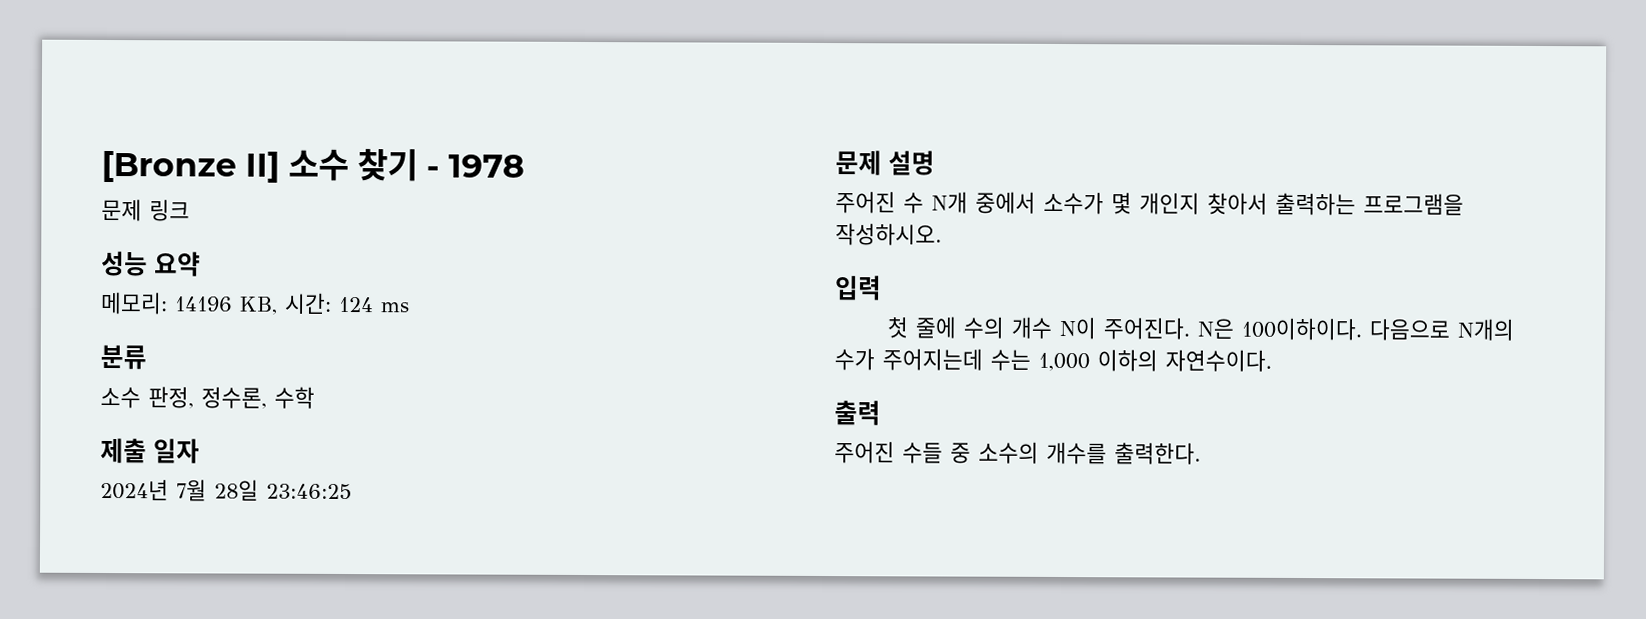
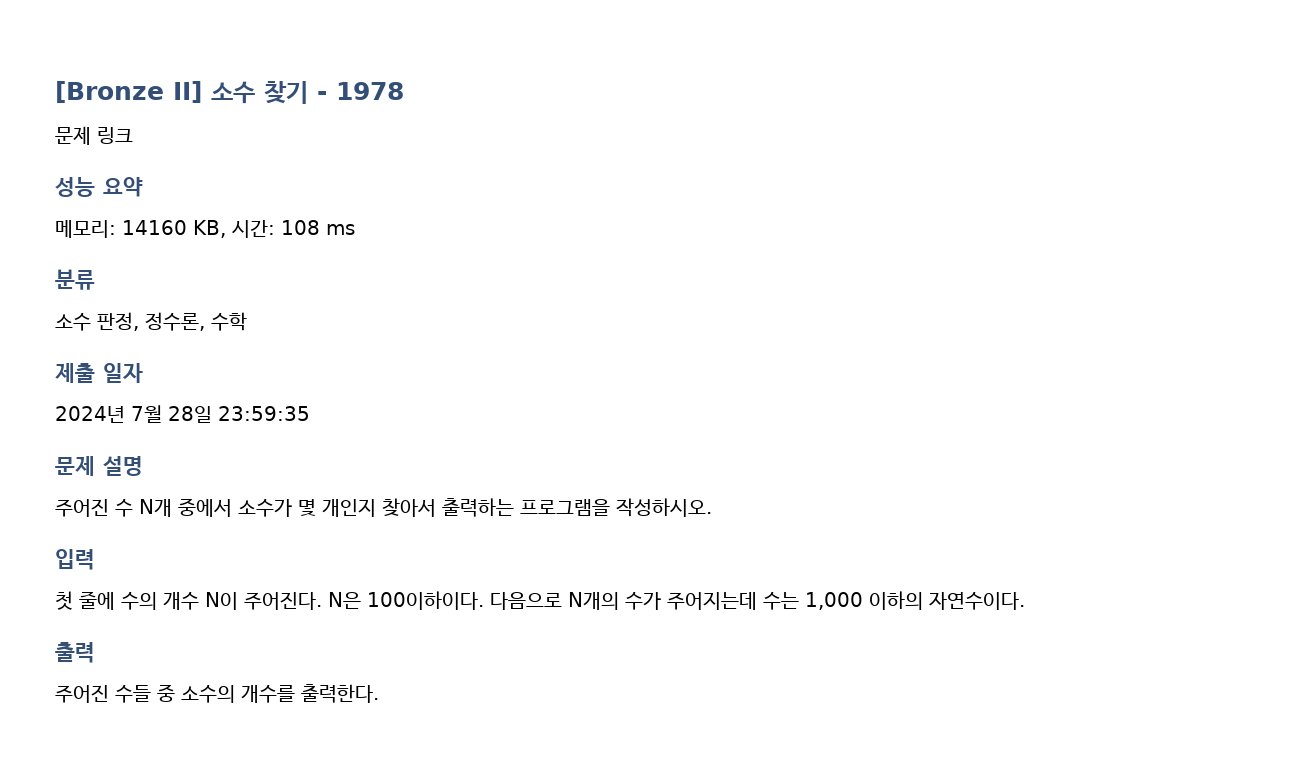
- 메모리: 14196 KB, 시간: 124 ms
+ 메모리: 14160 KB, 시간: 108 ms
- 2024년 7월 28일 23:46:25
+ 2024년 7월 28일 23:59:35

